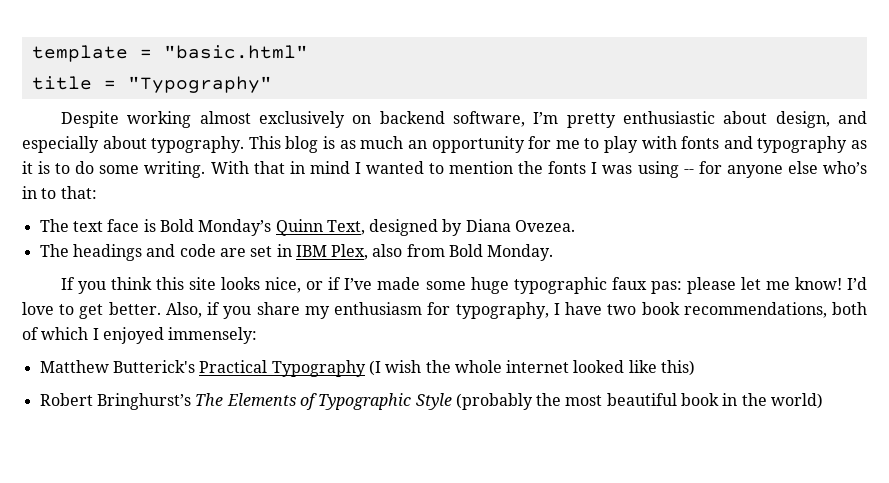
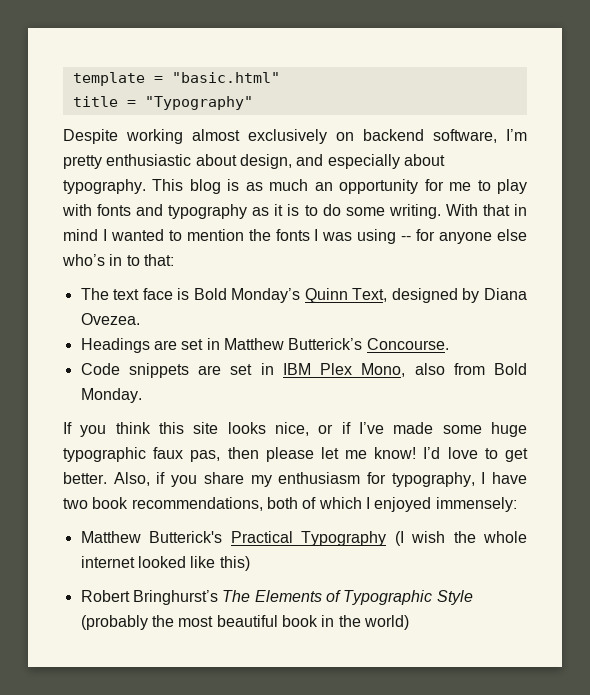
- The headings and code are set in IBM Plex, also from Bold Monday.
+ Headings are set in Matthew Butterick’s Concourse.
+ Code snippets are set in IBM Plex Mono, also from Bold Monday.
- If you think this site looks nice, or if I’ve made some huge typographic faux pas: please let me know!
+ If you think this site looks nice, or if I’ve made some huge typographic faux pas, then please let me know!

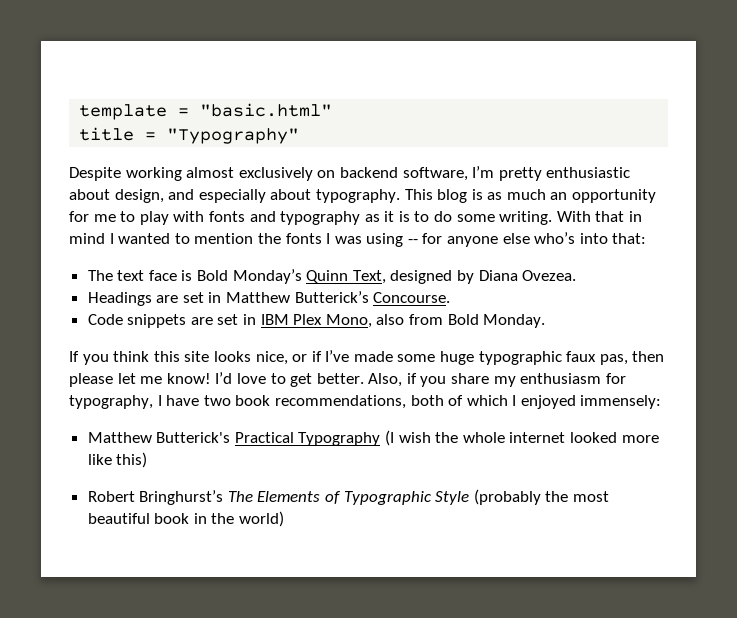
- With that in mind I wanted to mention the fonts I was using -- for anyone else who’s in to that:
+ With that in mind I wanted to mention the fonts I was using -- for anyone else who’s into that:
- Matthew Butterick's Practical Typography (I wish the whole internet looked like this)
+ Matthew Butterick's Practical Typography (I wish the whole internet looked more like this)

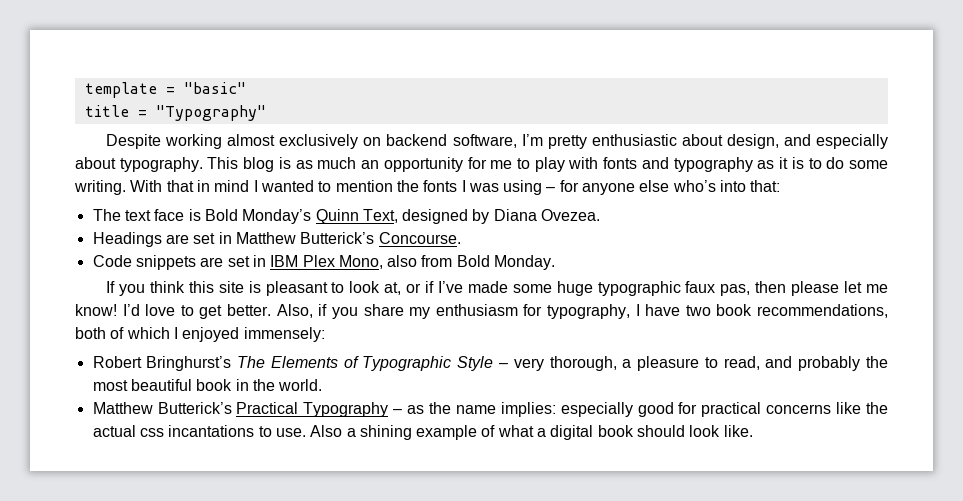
- template = "basic.html"
+ template = "basic"
- With that in mind I wanted to mention the fonts I was using -- for anyone else who’s into that:
+ With that in mind I wanted to mention the fonts I was using – for anyone else who’s into that:
- If you think this site looks nice, or if I’ve made some huge typographic faux pas, then please let me know!
+ If you think this site is pleasant to look at, or if I’ve made some huge typographic faux pas, then please let me know!
- Matthew Butterick's Practical Typography (I wish the whole internet looked more like this)
- Robert Bringhurst’s The Elements of Typographic Style (probably the most beautiful book in the world)
+ Robert Bringhurst’s The Elements of Typographic Style – very thorough, a pleasure to read, and probably the most beautiful book in the world.
+ Matthew Butterick’s Practical Typography – as the name implies: especially good for practical concerns like the actual css incantations to use. Also a shining example of what a digital book should look like.

